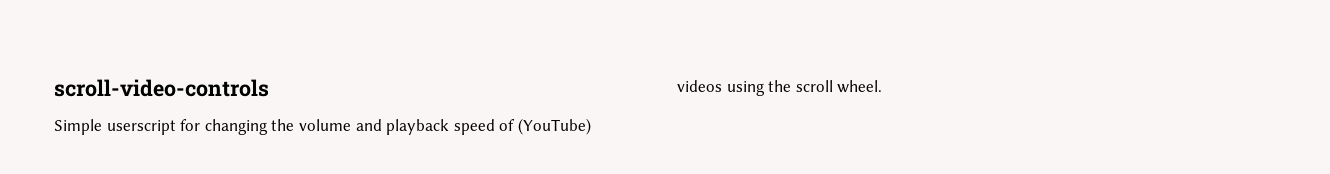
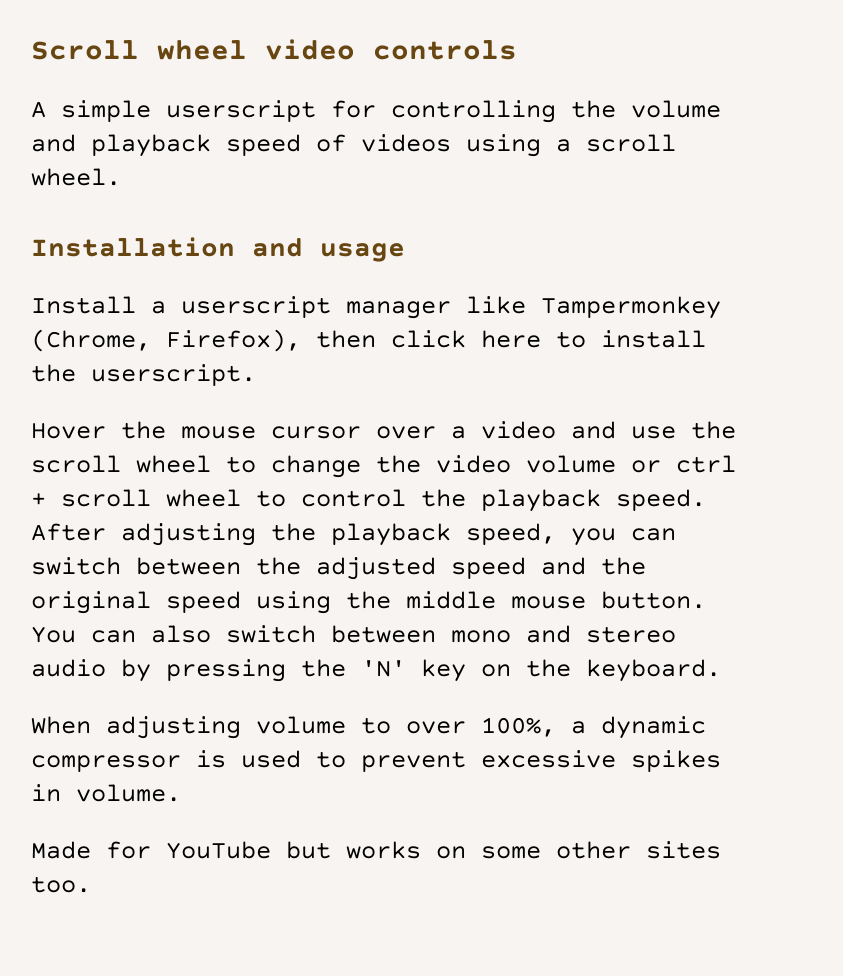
- scroll-video-controls
- Simple userscript for changing the volume and playback speed of (YouTube) videos using the scroll wheel.
+ Scroll wheel video controls
+ A simple userscript for controlling the volume and playback speed of videos using a scroll wheel.
+ Installation and usage
+ Install a userscript manager like Tampermonkey (Chrome, Firefox), then click here to install the userscript.
+ Hover the mouse cursor over a video and use the scroll wheel to change the video volume or ctrl + scroll wheel to control the playback speed. After adjusting the playback speed, you can switch between the adjusted speed and the original speed using the middle mouse button. You can also switch between mono and stereo audio by pressing the 'N' key on the keyboard.
+ When adjusting volume to over 100%, a dynamic compressor is used to prevent excessive spikes in volume.
+ Made for YouTube but works on some other sites too.

